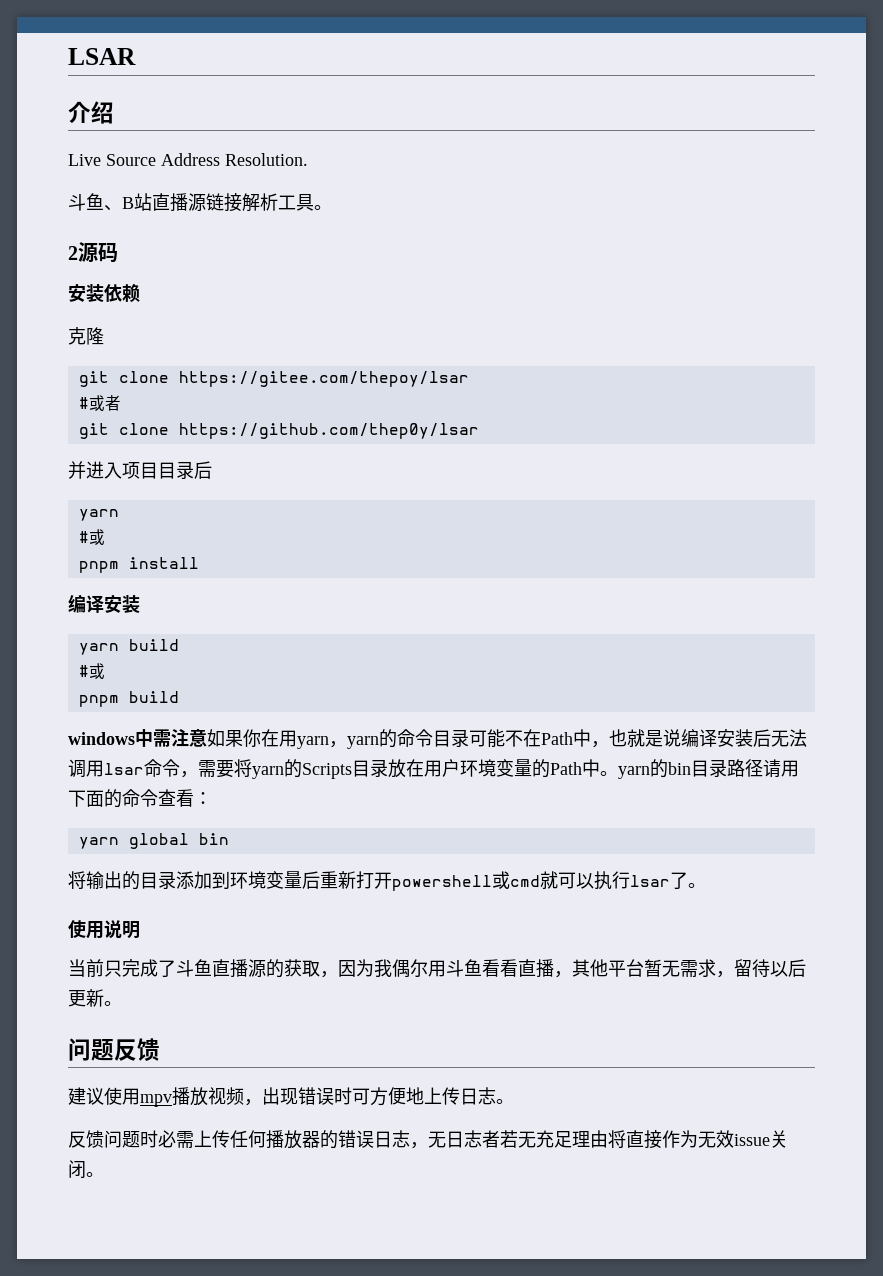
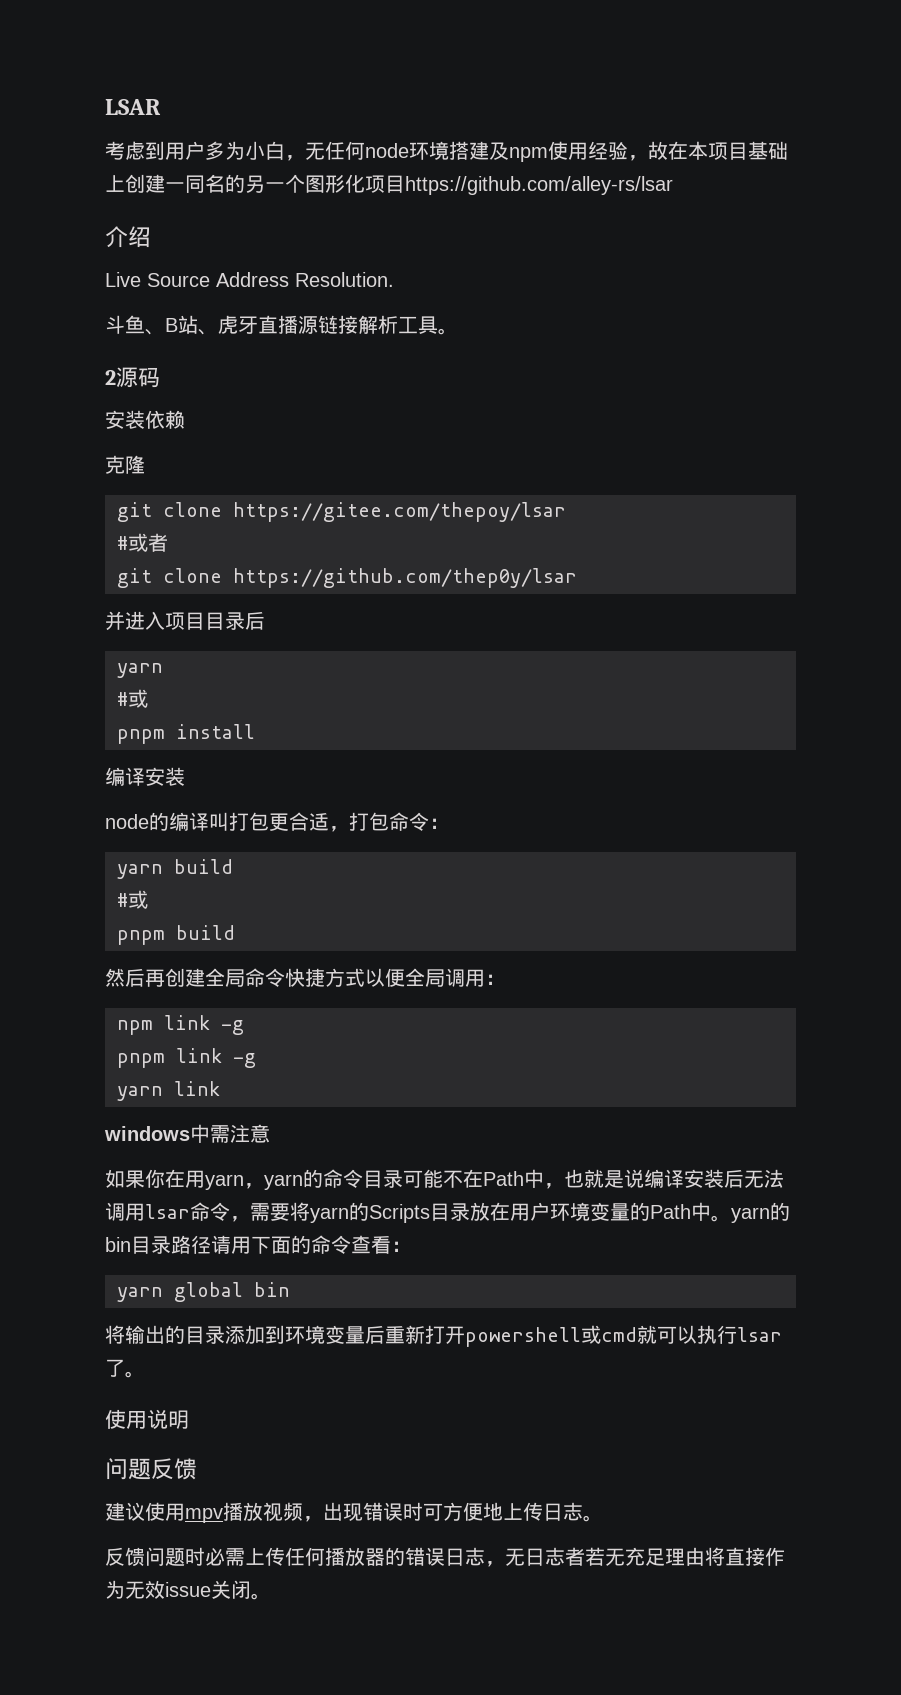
+ 考虑到用户多为小白，无任何node环境搭建及npm使用经验，故在本项目基础上创建一同名的另一个图形化项目https://github.com/alley-rs/lsar
- 斗鱼、B站直播源链接解析工具。
+ 斗鱼、B站、虎牙直播源链接解析工具。
+ node的编译叫打包更合适，打包命令：
+ 然后再创建全局命令快捷方式以便全局调用：
+ npm link -g
+ pnpm link -g
+ yarn link
- windows中需注意如果你在用yarn，yarn的命令目录可能不在Path中，也就是说编译安装后无法调用lsar命令，需要将yarn的Scripts目录放在用户环境变量的Path中。yarn的bin目录路径请用下面的命令查看：
+ windows中需注意
+ 如果你在用yarn，yarn的命令目录可能不在Path中，也就是说编译安装后无法调用lsar命令，需要将yarn的Scripts目录放在用户环境变量的Path中。yarn的bin目录路径请用下面的命令查看：
- 当前只完成了斗鱼直播源的获取，因为我偶尔用斗鱼看看直播，其他平台暂无需求，留待以后更新。

